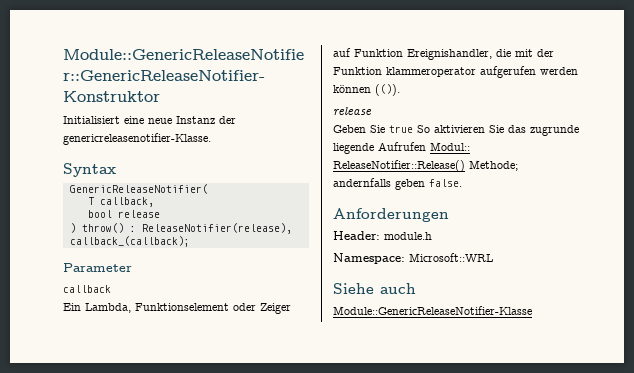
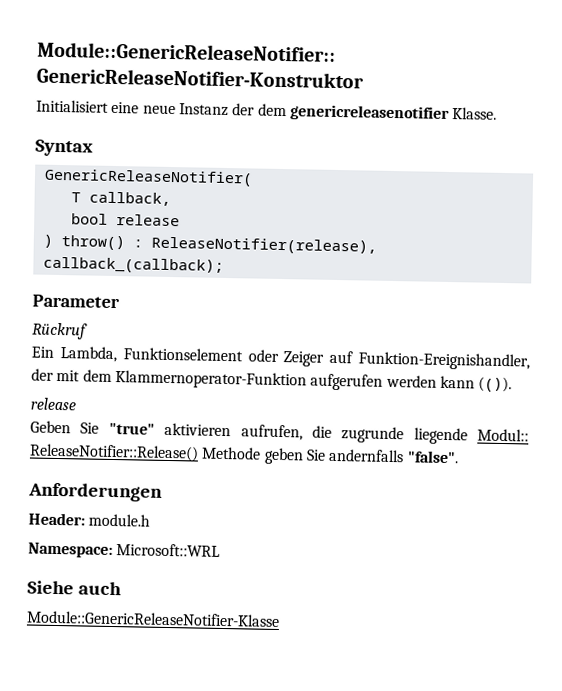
- Initialisiert eine neue Instanz der genericreleasenotifier-Klasse.
+ Initialisiert eine neue Instanz der dem genericreleasenotifier Klasse.
- callback
+ Rückruf
- Ein Lambda, Funktionselement oder Zeiger auf Funktion Ereignishandler, die mit der Funktion klammeroperator aufgerufen werden können (()).
+ Ein Lambda, Funktionselement oder Zeiger auf Funktion-Ereignishandler, der mit dem Klammernoperator-Funktion aufgerufen werden kann (()).
- Geben Sie true So aktivieren Sie das zugrunde liegende Aufrufen Modul:: ReleaseNotifier::Release() Methode; andernfalls geben false.
+ Geben Sie "true" aktivieren aufrufen, die zugrunde liegende Modul:: ReleaseNotifier::Release() Methode geben Sie andernfalls "false".

